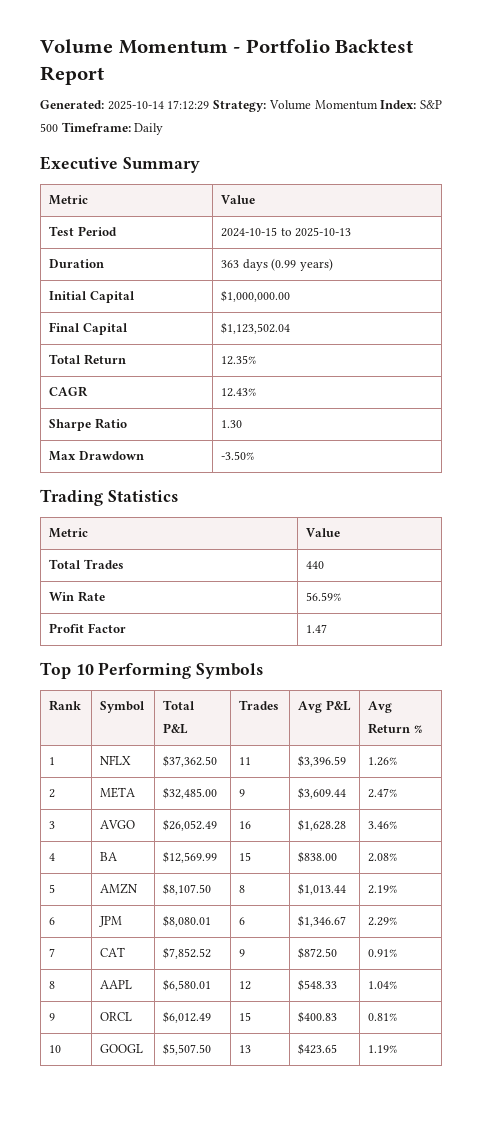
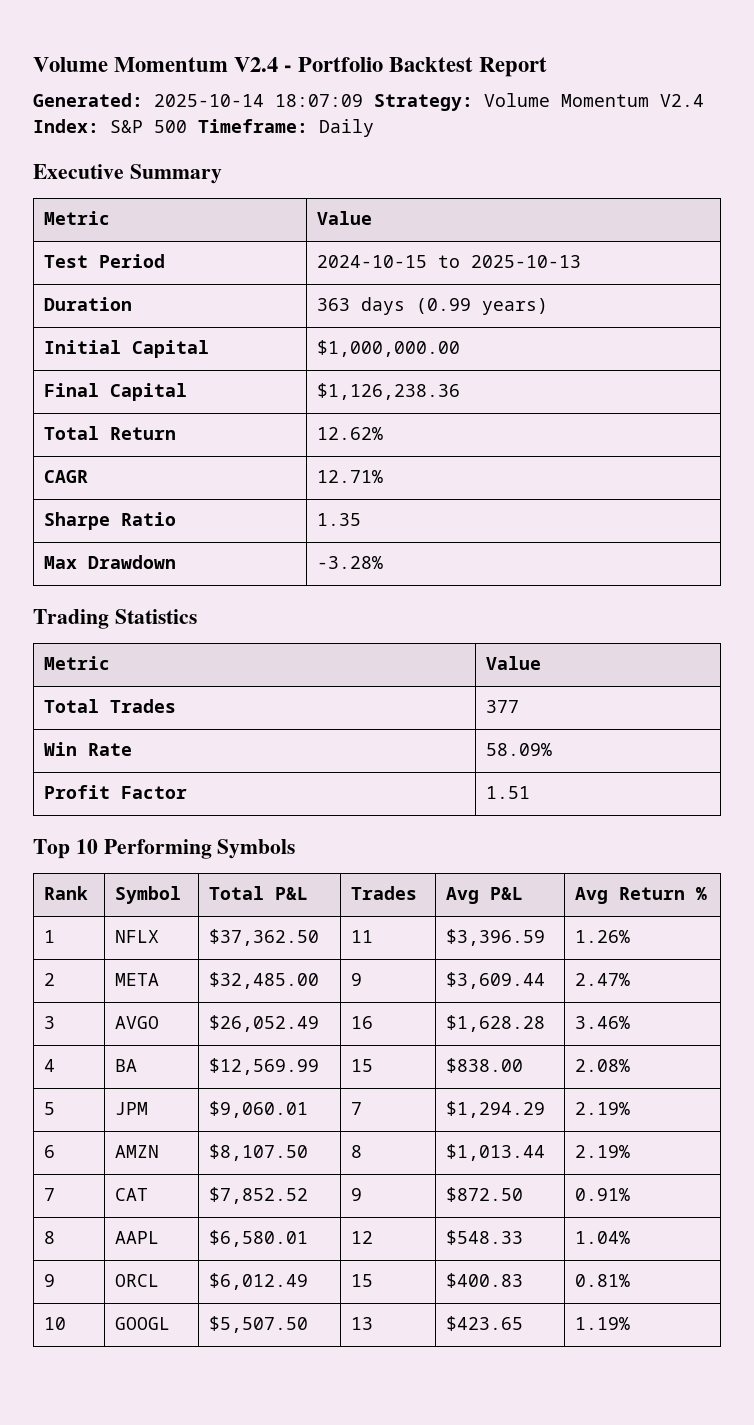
- Volume Momentum - Portfolio Backtest Report
+ Volume Momentum V2.4 - Portfolio Backtest Report
- Generated: 2025-10-14 17:12:29 Strategy: Volume Momentum Index: S&P 500 Timeframe: Daily
+ Generated: 2025-10-14 18:07:09 Strategy: Volume Momentum V2.4 Index: S&P 500 Timeframe: Daily
- Final Capital | $1,123,502.04
+ Final Capital | $1,126,238.36
- Total Return | 12.35%
+ Total Return | 12.62%
- CAGR | 12.43%
+ CAGR | 12.71%
- Sharpe Ratio | 1.30
+ Sharpe Ratio | 1.35
- Max Drawdown | -3.50%
+ Max Drawdown | -3.28%
- Total Trades | 440
+ Total Trades | 377
- Win Rate | 56.59%
+ Win Rate | 58.09%
- Profit Factor | 1.47
+ Profit Factor | 1.51
- 5 | AMZN | $8,107.50 | 8 | $1,013.44 | 2.19%
+ 5 | JPM | $9,060.01 | 7 | $1,294.29 | 2.19%
+ 6 | AMZN | $8,107.50 | 8 | $1,013.44 | 2.19%
- 6 | JPM | $8,080.01 | 6 | $1,346.67 | 2.29%

